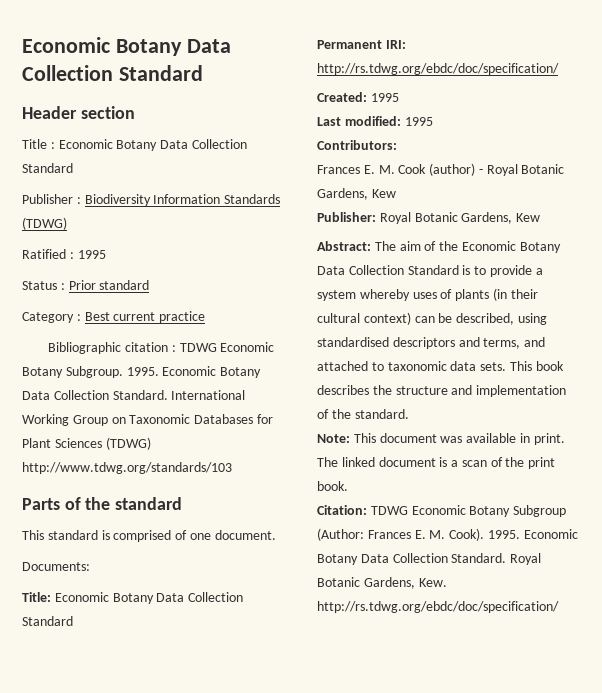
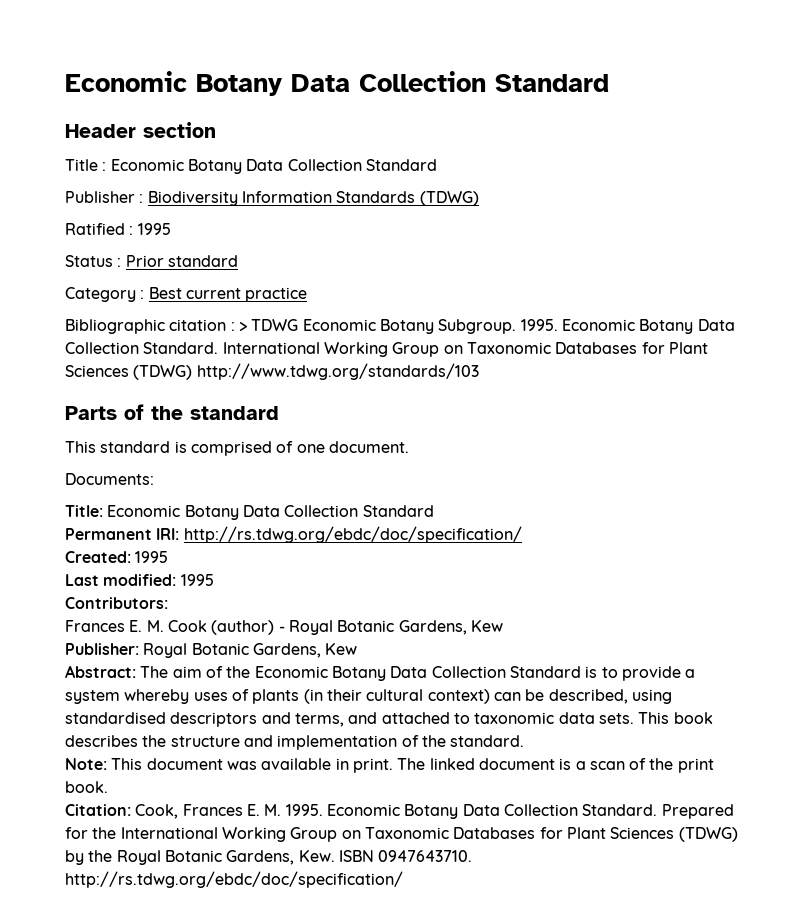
- Bibliographic citation : TDWG Economic Botany Subgroup.
+ Bibliographic citation : > TDWG Economic Botany Subgroup.
- Citation: TDWG Economic Botany Subgroup (Author: Frances E. M. Cook). 1995. Economic Botany Data Collection Standard. Royal Botanic Gardens, Kew. http://rs.tdwg.org/ebdc/doc/specification/
+ Citation: Cook, Frances E. M. 1995. Economic Botany Data Collection Standard. Prepared for the International Working Group on Taxonomic Databases for Plant Sciences (TDWG) by the Royal Botanic Gardens, Kew. ISBN 0947643710. http://rs.tdwg.org/ebdc/doc/specification/

